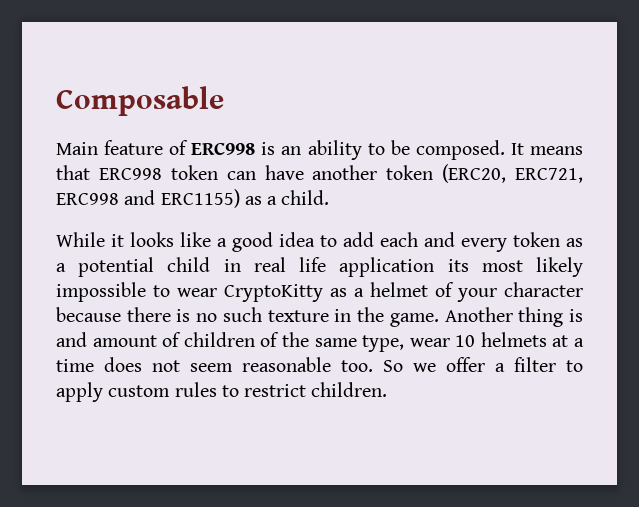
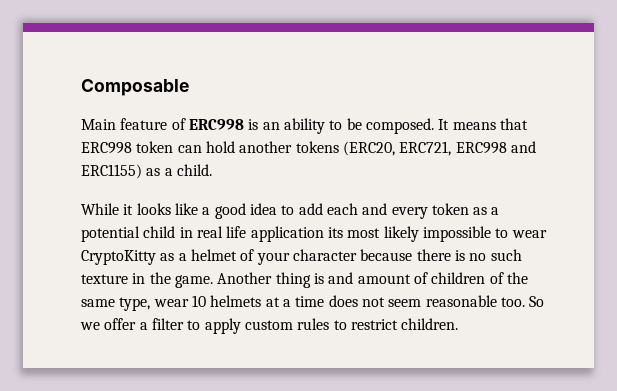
- It means that ERC998 token can have another token (ERC20, ERC721, ERC998 and ERC1155) as a child.
+ It means that ERC998 token can hold another tokens (ERC20, ERC721, ERC998 and ERC1155) as a child.

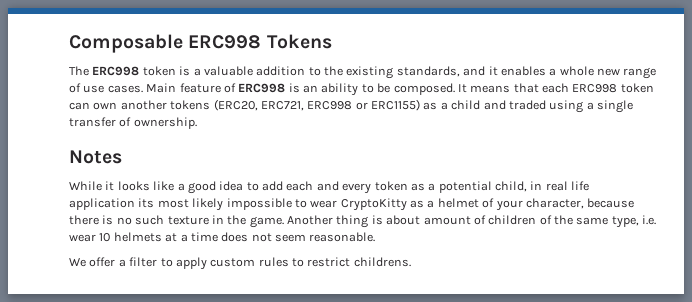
- Composable
- Main feature of ERC998 is an ability to be composed.
+ Composable ERC998 Tokens
+ The ERC998 token is a valuable addition to the existing standards, and it enables a whole new range of use cases. Main feature of ERC998 is an ability to be composed.
- It means that ERC998 token can hold another tokens (ERC20, ERC721, ERC998 and ERC1155) as a child.
+ It means that each ERC998 token can own another tokens (ERC20, ERC721, ERC998 or ERC1155) as a child and traded using a single transfer of ownership.
+ Notes
- While it looks like a good idea to add each and every token as a potential child in real life application its most likely impossible to wear CryptoKitty as a helmet of your character because there is no such texture in the game.
+ While it looks like a good idea to add each and every token as a potential child, in real life application its most likely impossible to wear CryptoKitty as a helmet of your character, because there is no such texture in the game.
- Another thing is and amount of children of the same type, wear 10 helmets at a time does not seem reasonable too. So we offer a filter to apply custom rules to restrict children.
+ Another thing is about amount of children of the same type, i.e. wear 10 helmets at a time does not seem reasonable.
+ We offer a filter to apply custom rules to restrict childrens.

